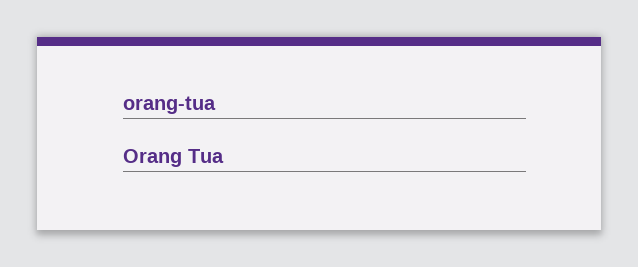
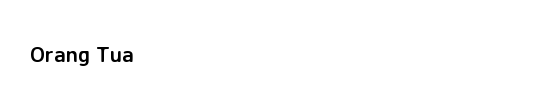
- orang-tua

